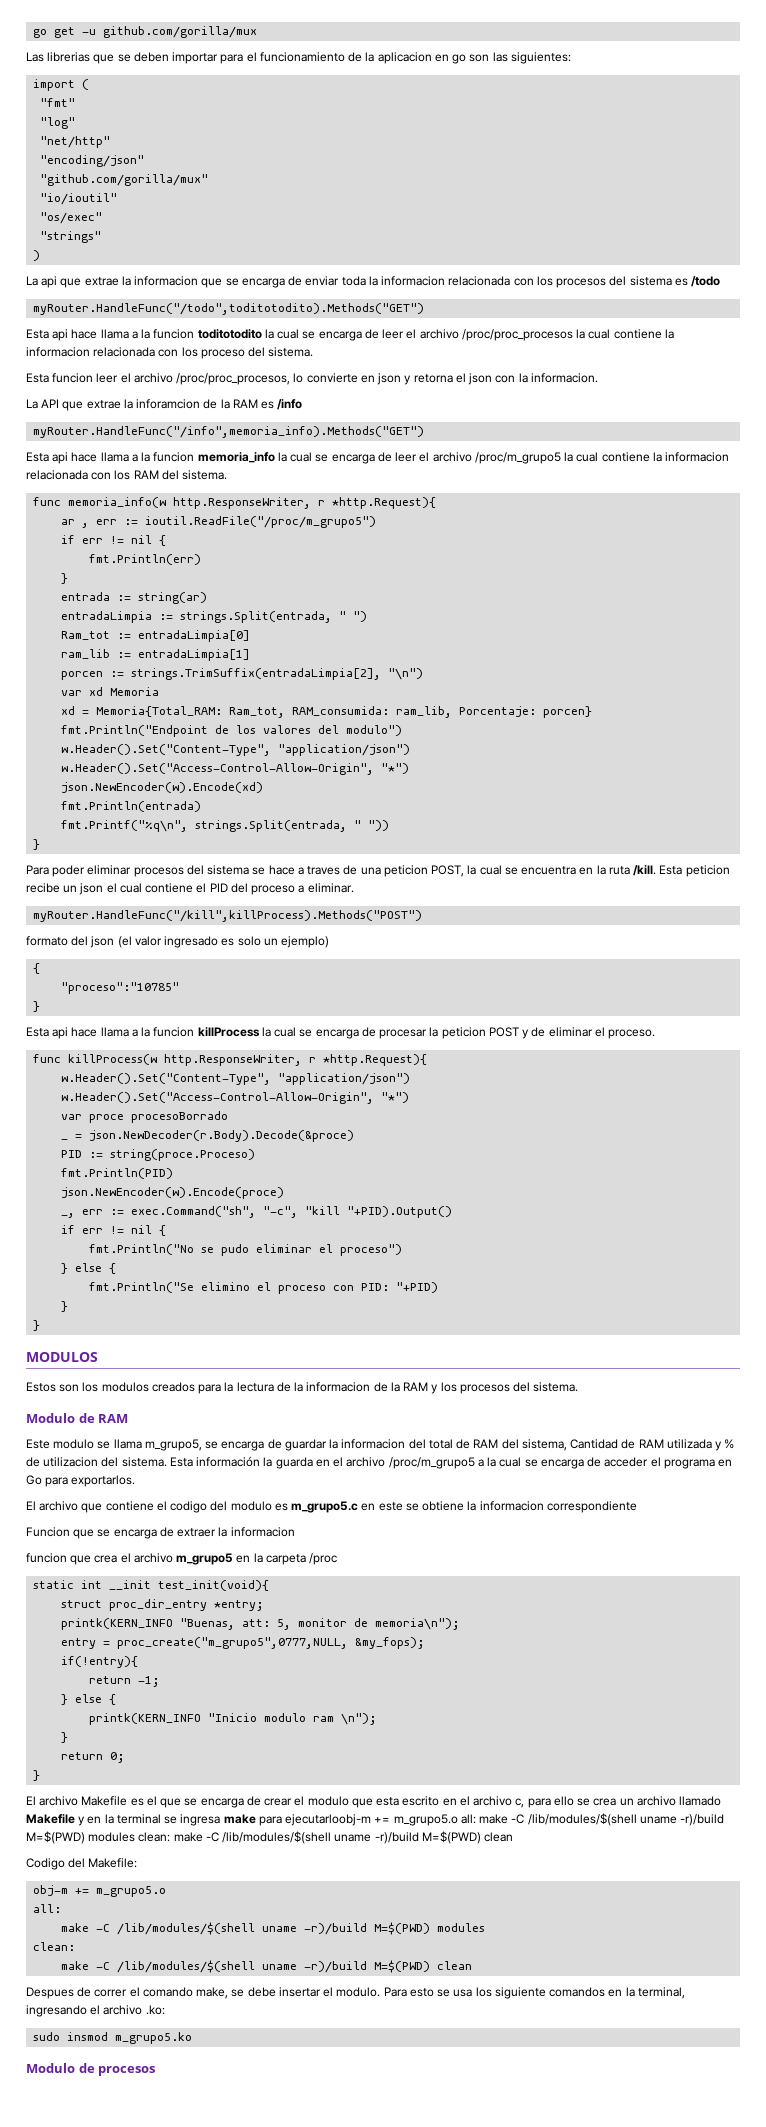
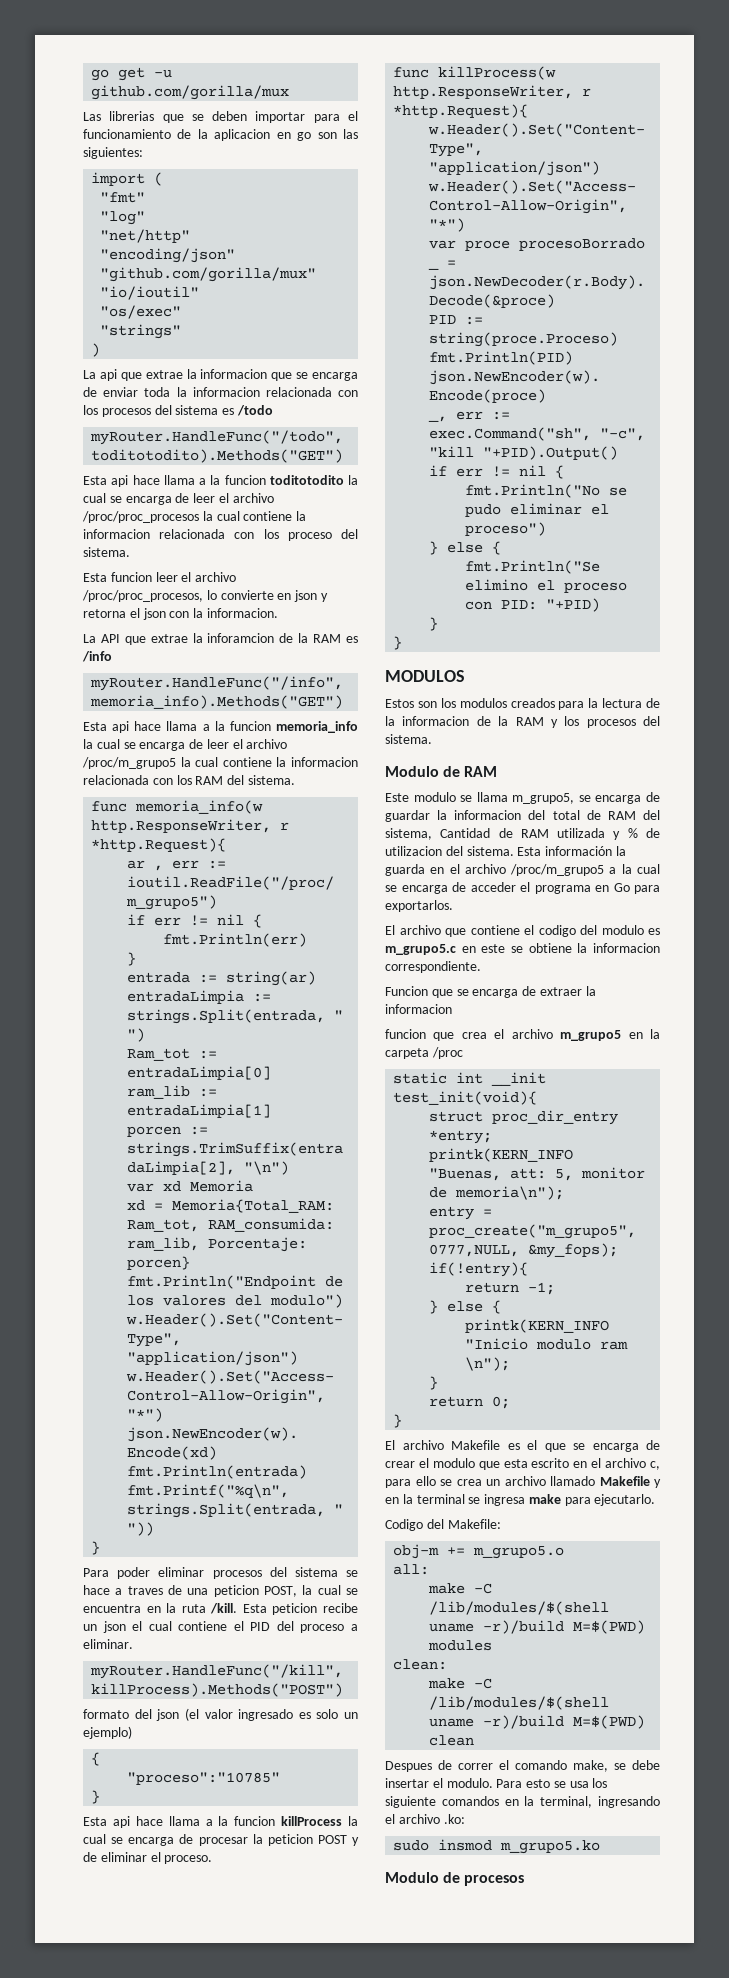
- El archivo que contiene el codigo del modulo es m_grupo5.c en este se obtiene la informacion correspondiente
+ El archivo que contiene el codigo del modulo es m_grupo5.c en este se obtiene la informacion correspondiente.
- El archivo Makefile es el que se encarga de crear el modulo que esta escrito en el archivo c, para ello se crea un archivo llamado Makefile y en la terminal se ingresa make para ejecutarloobj-m += m_grupo5.o all: make -C /lib/modules/$(shell uname -r)/build M=$(PWD) modules clean: make -C /lib/modules/$(shell uname -r)/build M=$(PWD) clean
+ El archivo Makefile es el que se encarga de crear el modulo que esta escrito en el archivo c, para ello se crea un archivo llamado Makefile y en la terminal se ingresa make para ejecutarlo.

